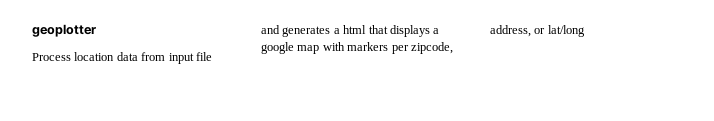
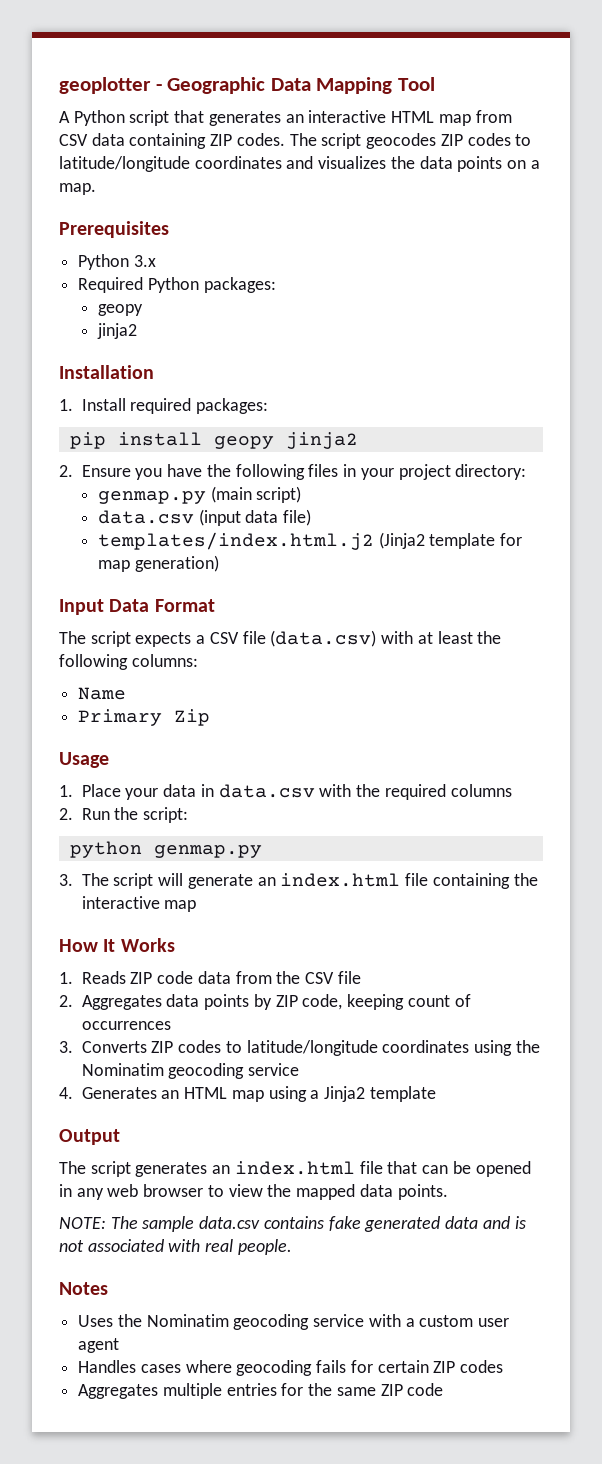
- geoplotter
- Process location data from input file and generates a html that displays a google map with markers per zipcode, address, or lat/long
+ geoplotter - Geographic Data Mapping Tool
+ A Python script that generates an interactive HTML map from CSV data containing ZIP codes. The script geocodes ZIP codes to latitude/longitude coordinates and visualizes the data points on a map.
+ Prerequisites
+ Python 3.x
+ Required Python packages:
+ geopy
+ jinja2
+ Installation
+ 1. Install required packages:
+ pip install geopy jinja2
+ 2. Ensure you have the following files in your project directory:
+ genmap.py (main script)
+ data.csv (input data file)
+ templates/index.html.j2 (Jinja2 template for map generation)
+ Input Data Format
+ The script expects a CSV file (data.csv) with at least the following columns:
+ Name
+ Primary Zip
+ Usage
+ 1. Place your data in data.csv with the required columns
+ 2. Run the script:
+ python genmap.py
+ 3. The script will generate an index.html file containing the interactive map
+ How It Works
+ 1. Reads ZIP code data from the CSV file
+ 2. Aggregates data points by ZIP code, keeping count of occurrences
+ 3. Converts ZIP codes to latitude/longitude coordinates using the Nominatim geocoding service
+ 4. Generates an HTML map using a Jinja2 template
+ Output
+ The script generates an index.html file that can be opened in any web browser to view the mapped data points.
+ NOTE: The sample data.csv contains fake generated data and is not associated with real people.
+ Notes
+ Uses the Nominatim geocoding service with a custom user agent
+ Handles cases where geocoding fails for certain ZIP codes
+ Aggregates multiple entries for the same ZIP code

